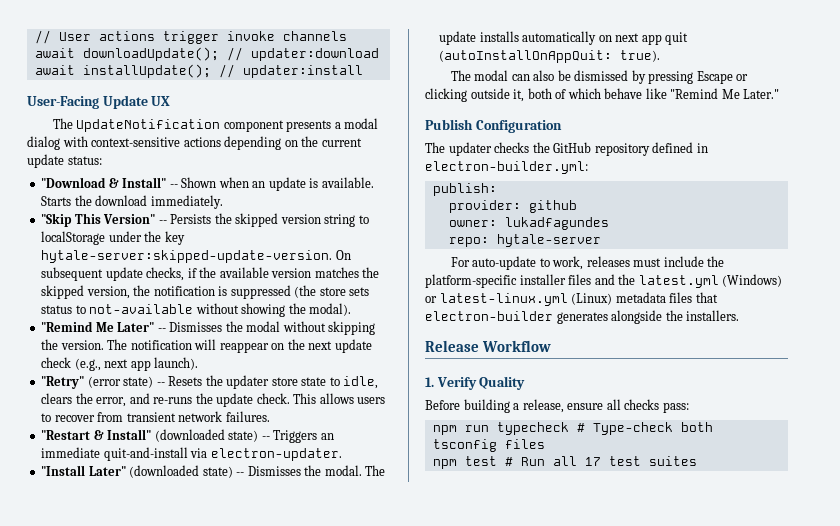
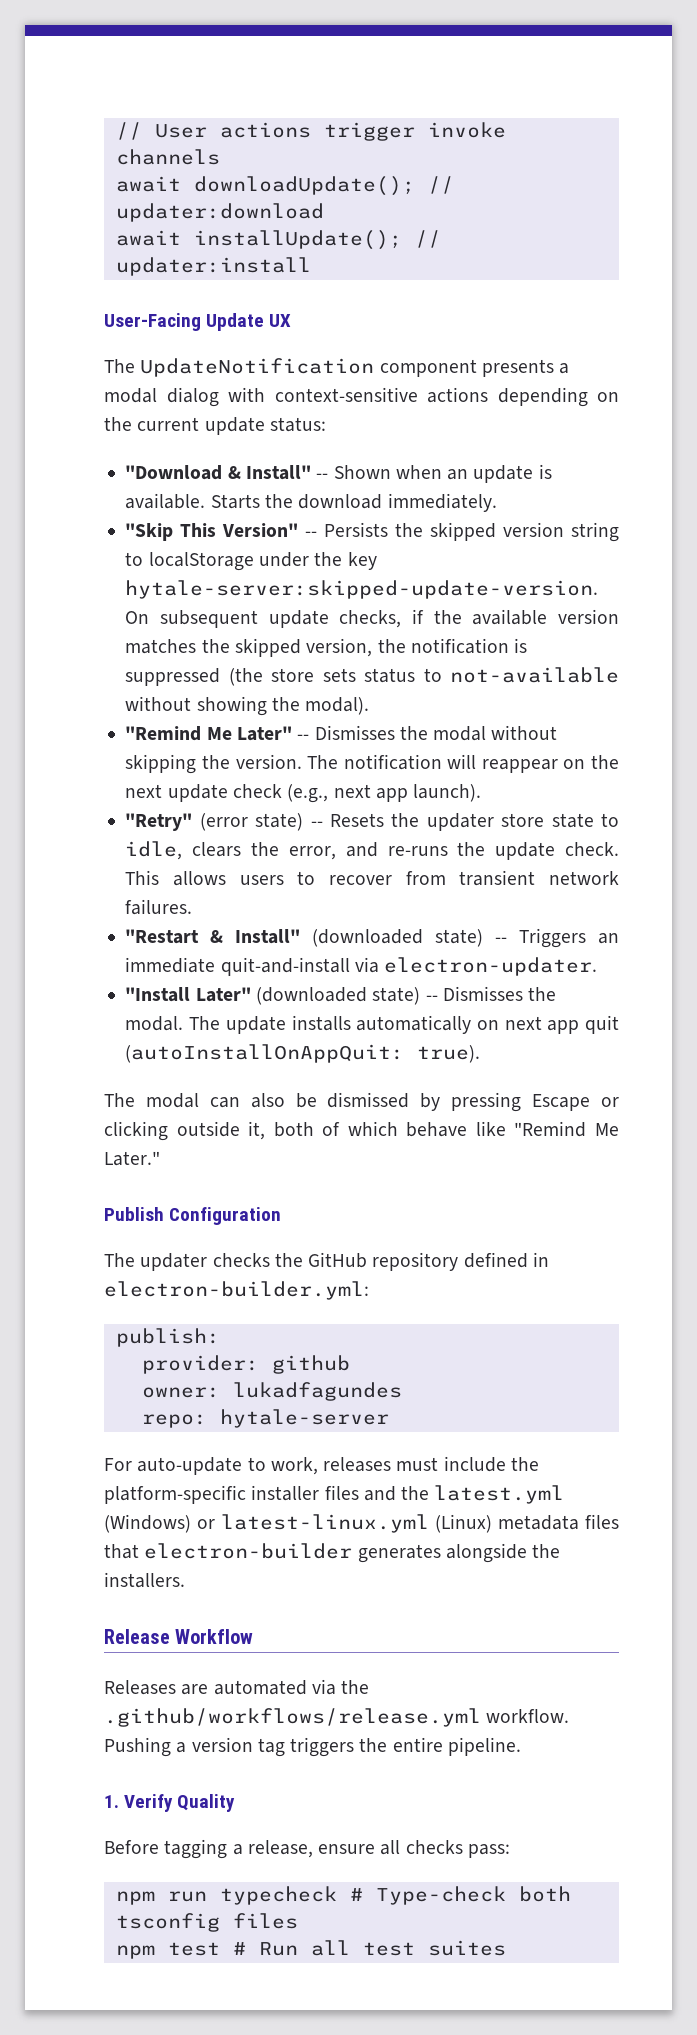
+ Releases are automated via the .github/workflows/release.yml workflow. Pushing a version tag triggers the entire pipeline.
- Before building a release, ensure all checks pass:
+ Before tagging a release, ensure all checks pass:
- npm test # Run all 17 test suites
+ npm test # Run all test suites

